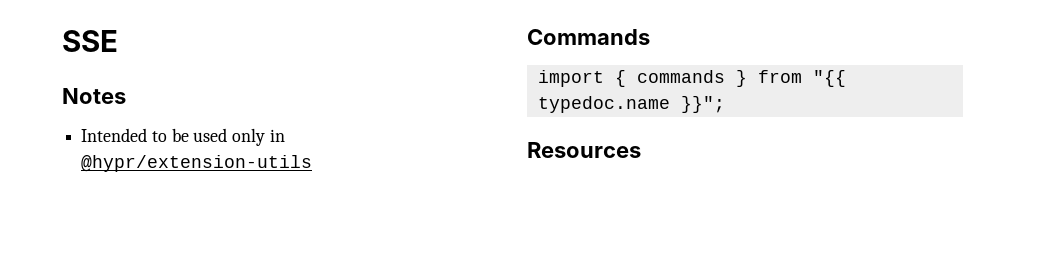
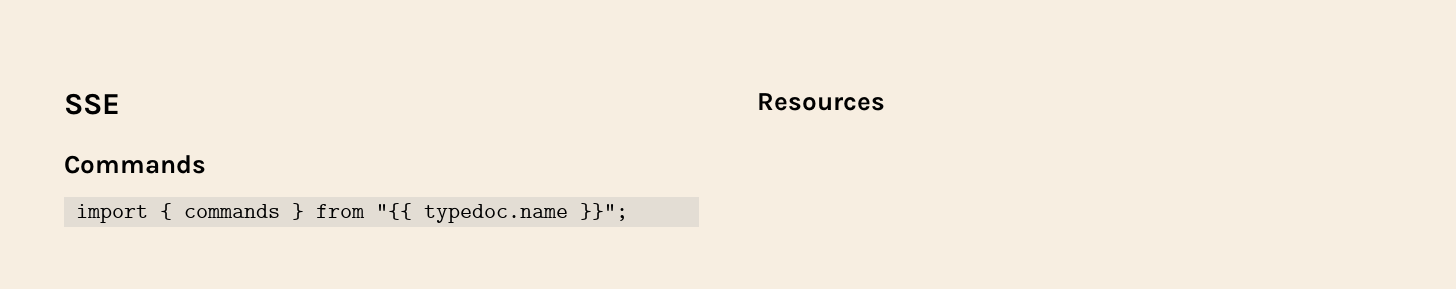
- Notes
- Intended to be used only in @hypr/extension-utils

